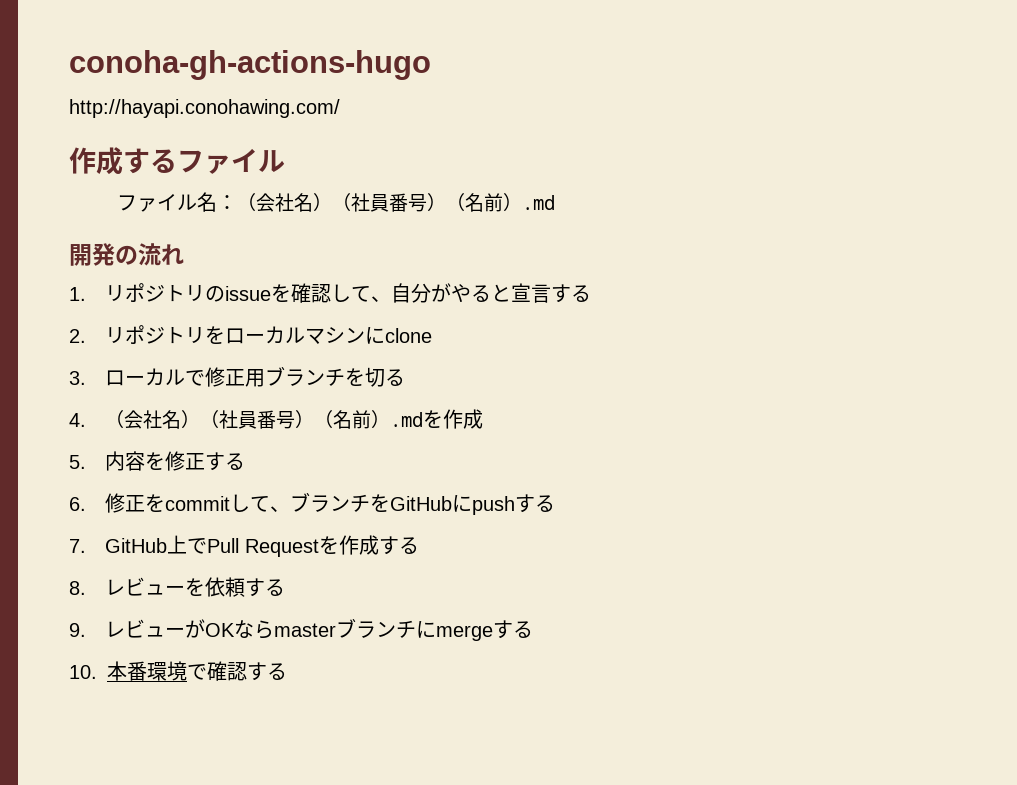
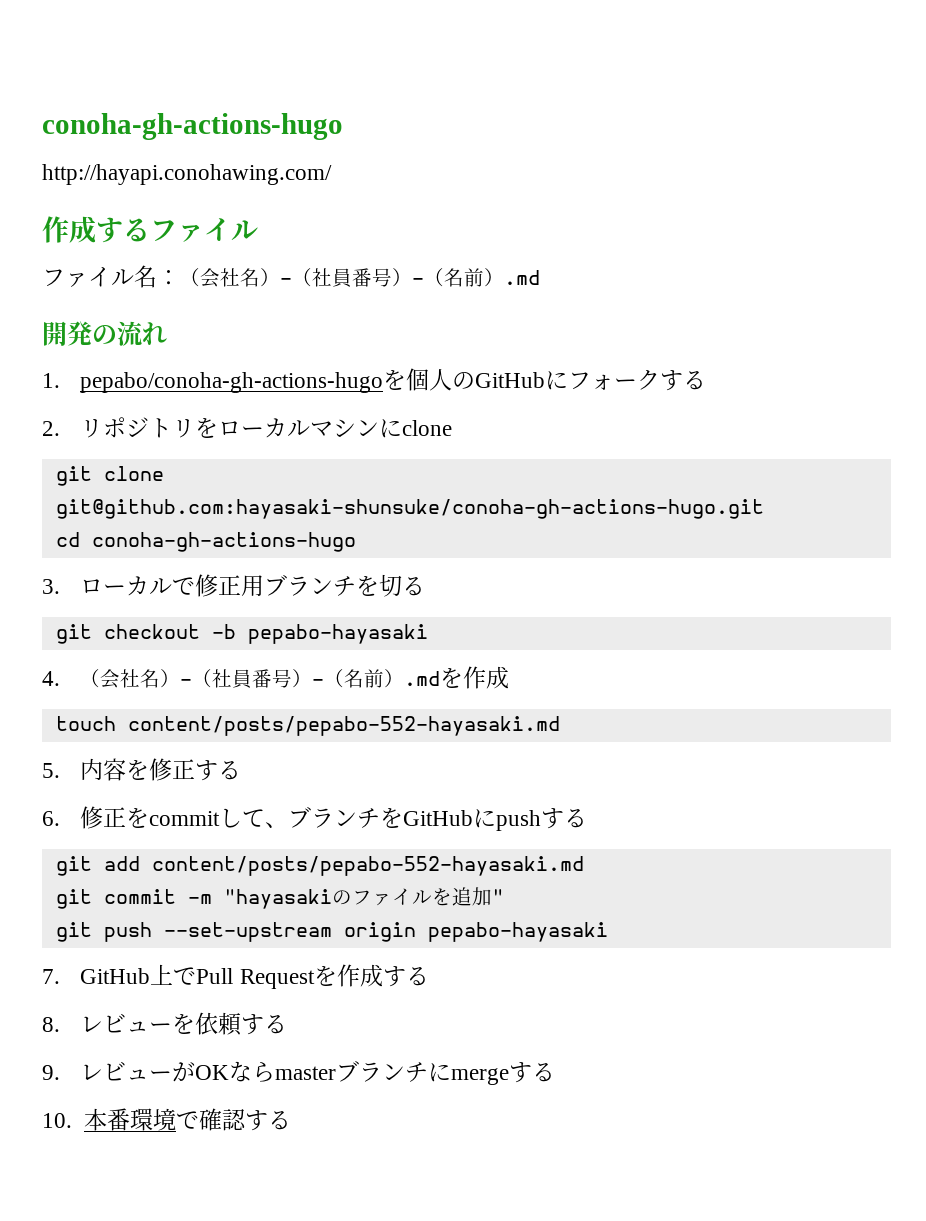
- ファイル名：（会社名）（社員番号）（名前）.md
+ ファイル名：（会社名）-（社員番号）-（名前）.md
- 1.リポジトリのissueを確認して、自分がやると宣言する
+ 1. pepabo/conoha-gh-actions-hugoを個人のGitHubにフォークする
+ git clone git@github.com:hayasaki-shunsuke/conoha-gh-actions-hugo.git
+ cd conoha-gh-actions-hugo
+ git checkout -b pepabo-hayasaki
- 4.（会社名）（社員番号）（名前）.mdを作成
+ 4.（会社名）-（社員番号）-（名前）.mdを作成
+ touch content/posts/pepabo-552-hayasaki.md
+ git add content/posts/pepabo-552-hayasaki.md
+ git commit -m "hayasakiのファイルを追加"
+ git push --set-upstream origin pepabo-hayasaki

